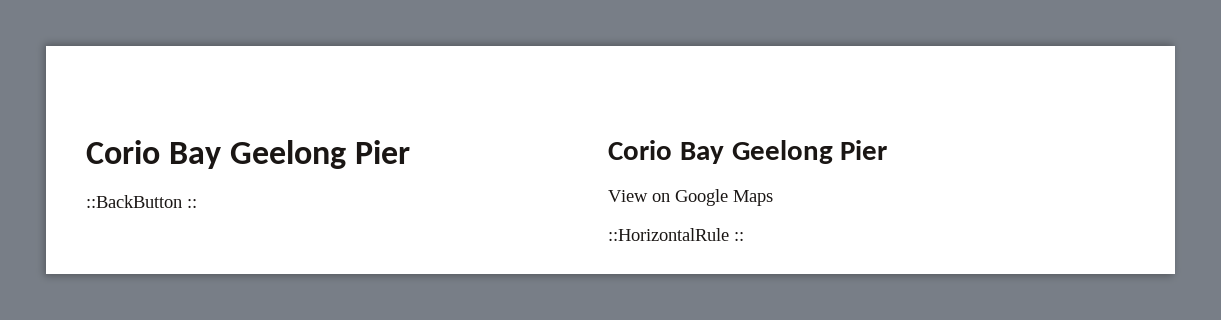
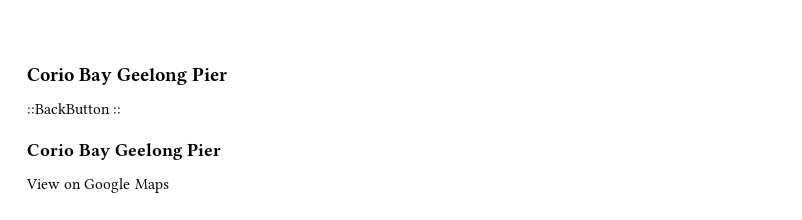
- ::HorizontalRule ::

